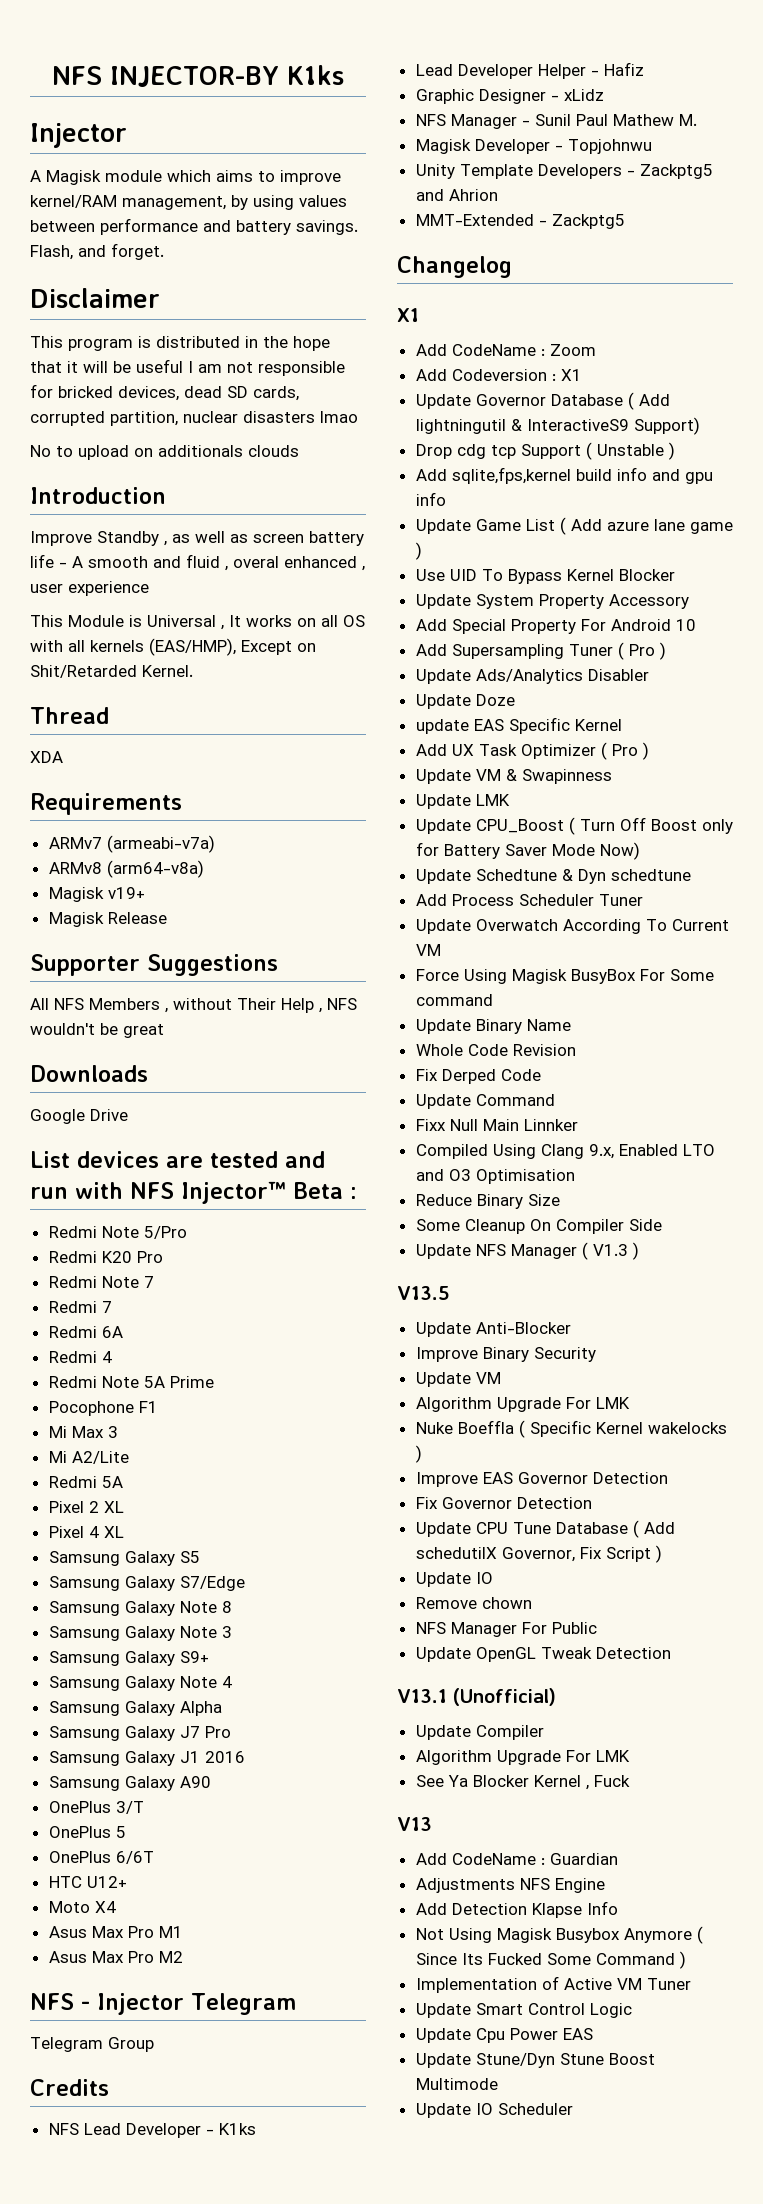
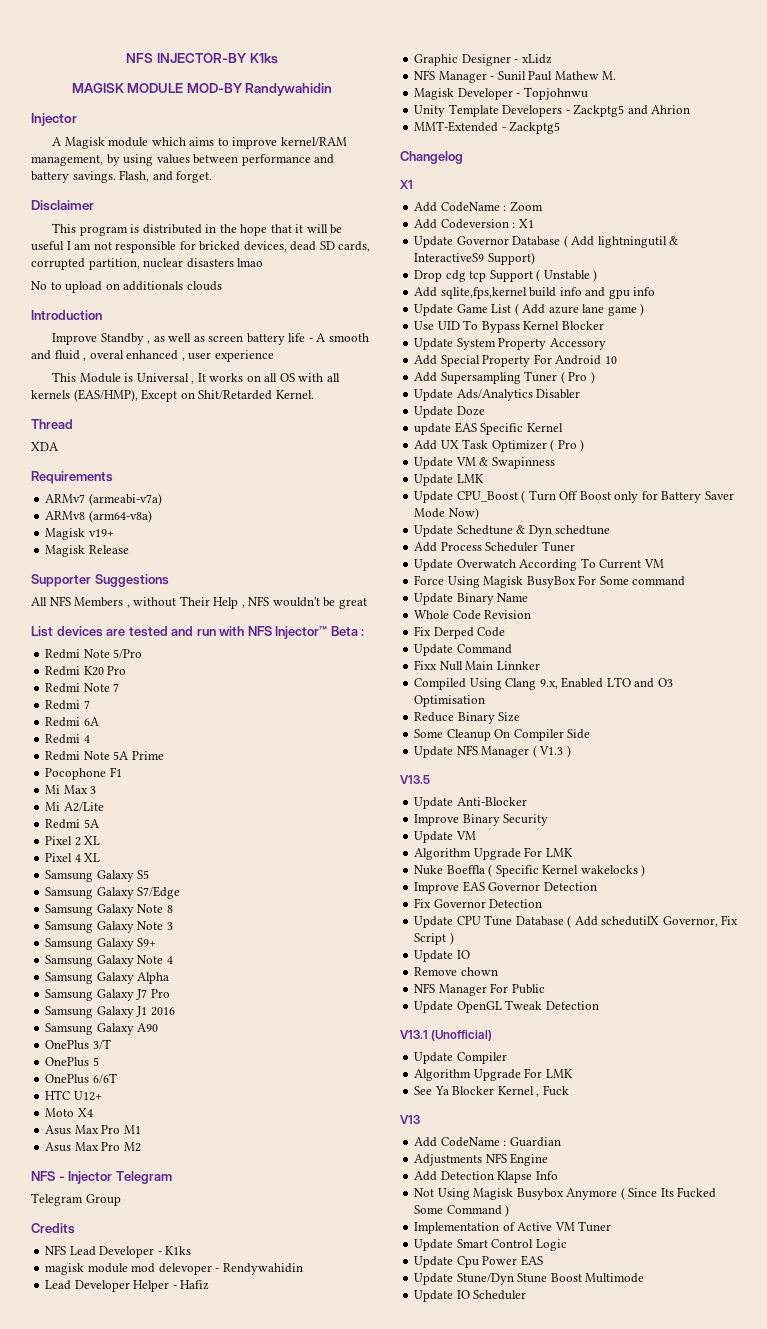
+ MAGISK MODULE MOD-BY Randywahidin
- Downloads
- Google Drive
+ magisk module mod delevoper - Rendywahidin

